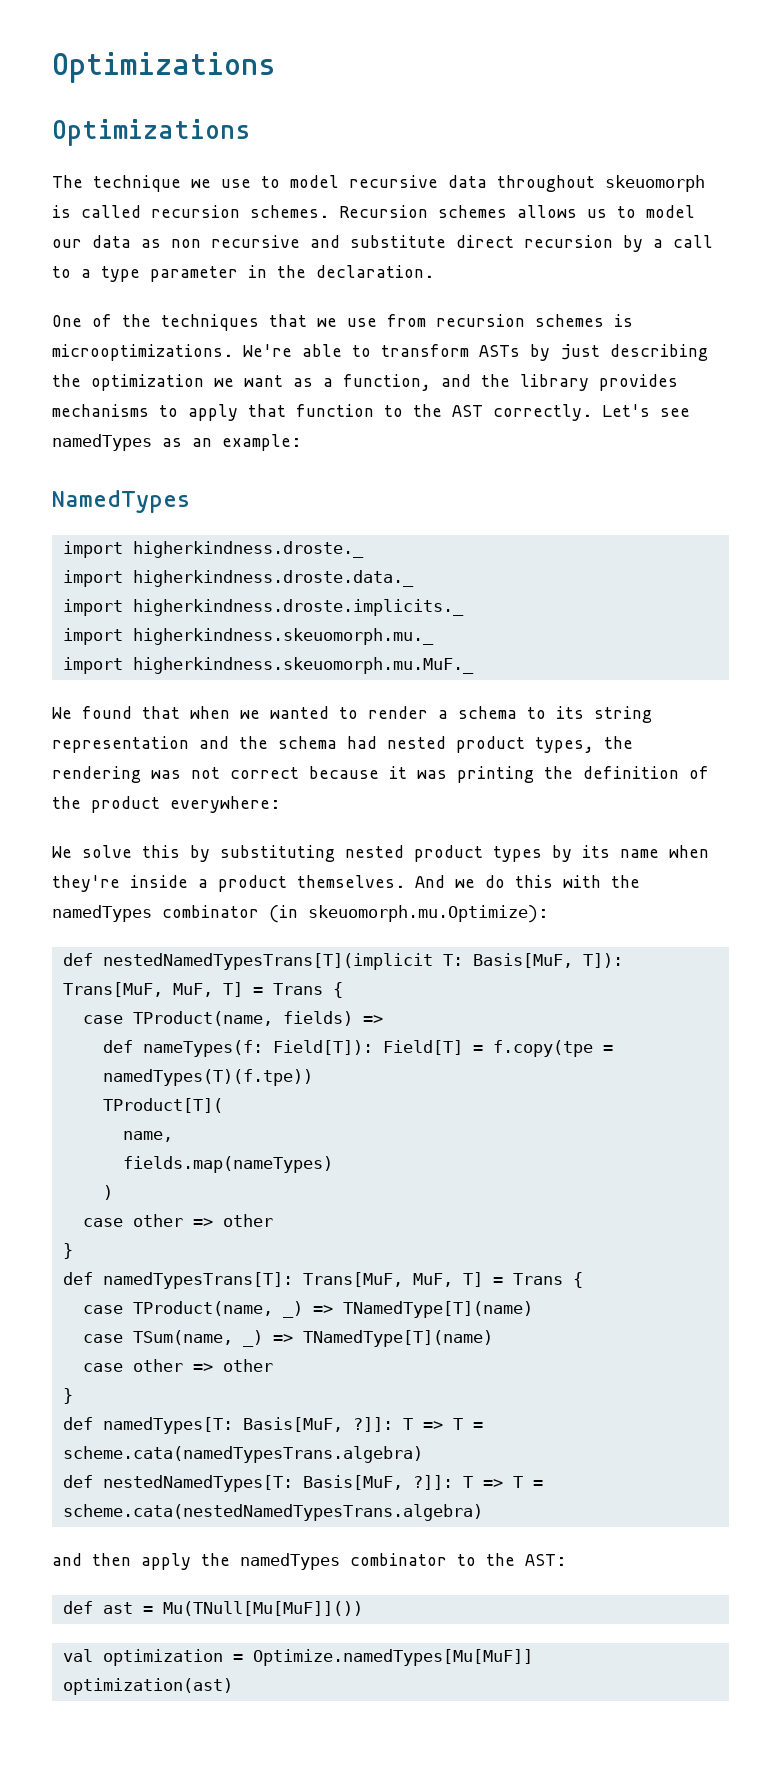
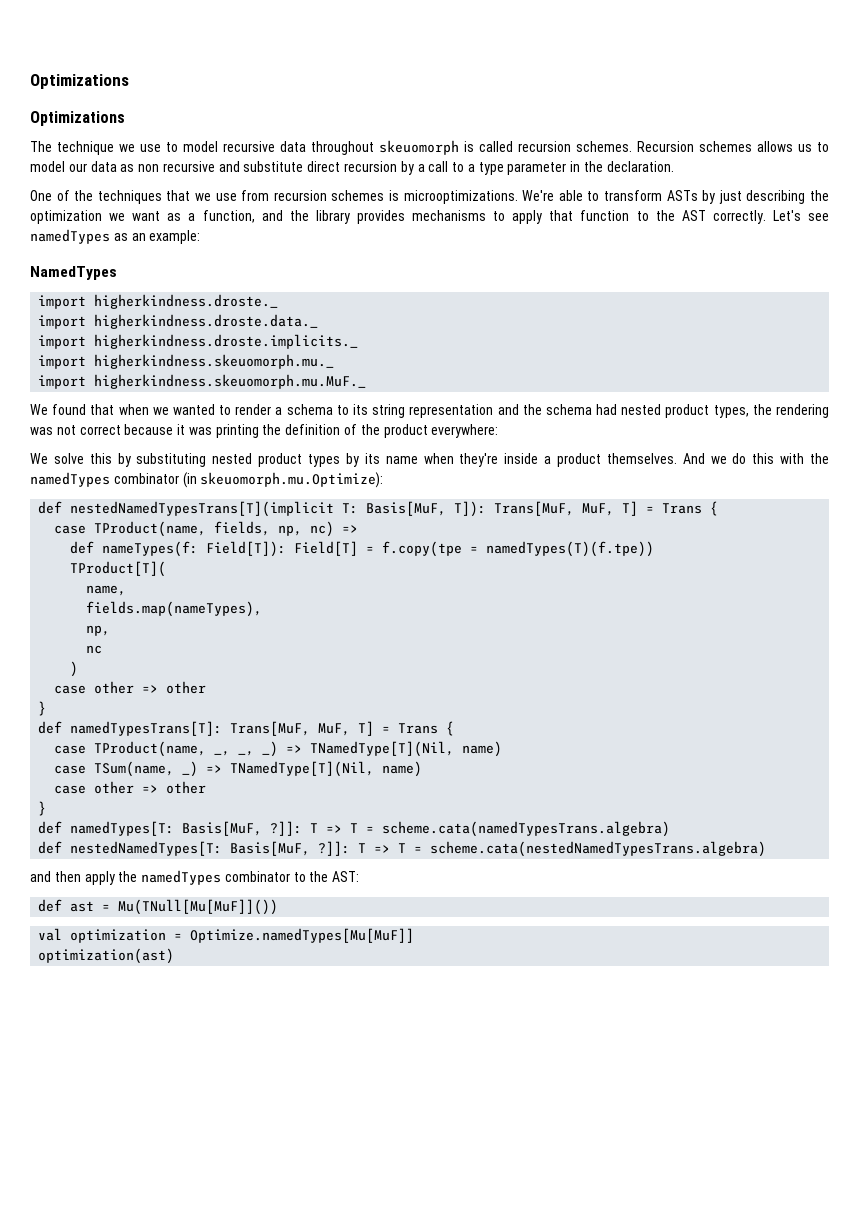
- case TProduct(name, fields) =>
+ case TProduct(name, fields, np, nc) =>
- fields.map(nameTypes)
+ fields.map(nameTypes),
+ np,
+ nc
- case TProduct(name, _) => TNamedType[T](name)
+ case TProduct(name, _, _, _) => TNamedType[T](Nil, name)
- case TSum(name, _) => TNamedType[T](name)
+ case TSum(name, _) => TNamedType[T](Nil, name)

